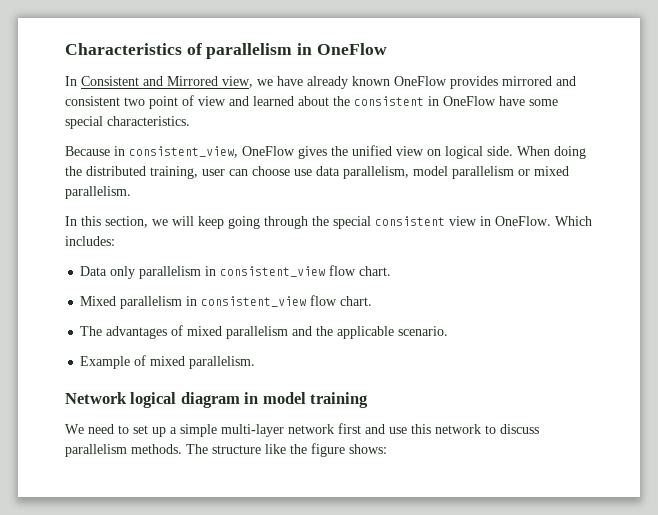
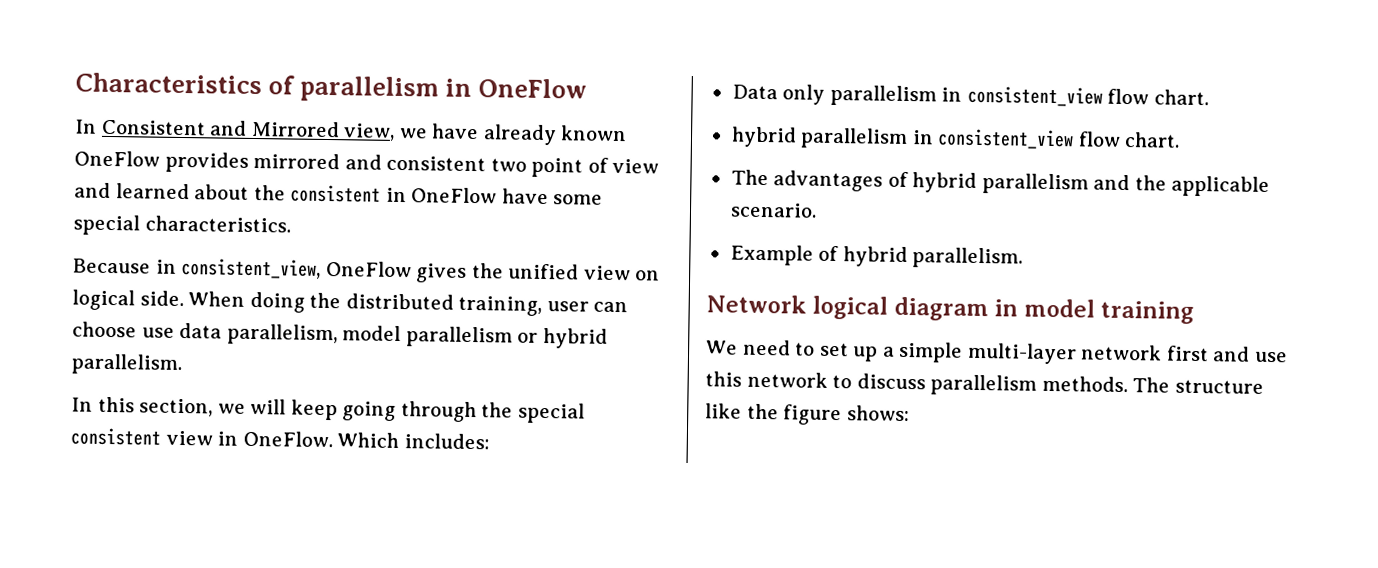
- When doing the distributed training, user can choose use data parallelism, model parallelism or mixed parallelism.
+ When doing the distributed training, user can choose use data parallelism, model parallelism or hybrid parallelism.
- Mixed parallelism in consistent_view flow chart.
+ hybrid parallelism in consistent_view flow chart.
- The advantages of mixed parallelism and the applicable scenario.
+ The advantages of hybrid parallelism and the applicable scenario.
- Example of mixed parallelism.
+ Example of hybrid parallelism.

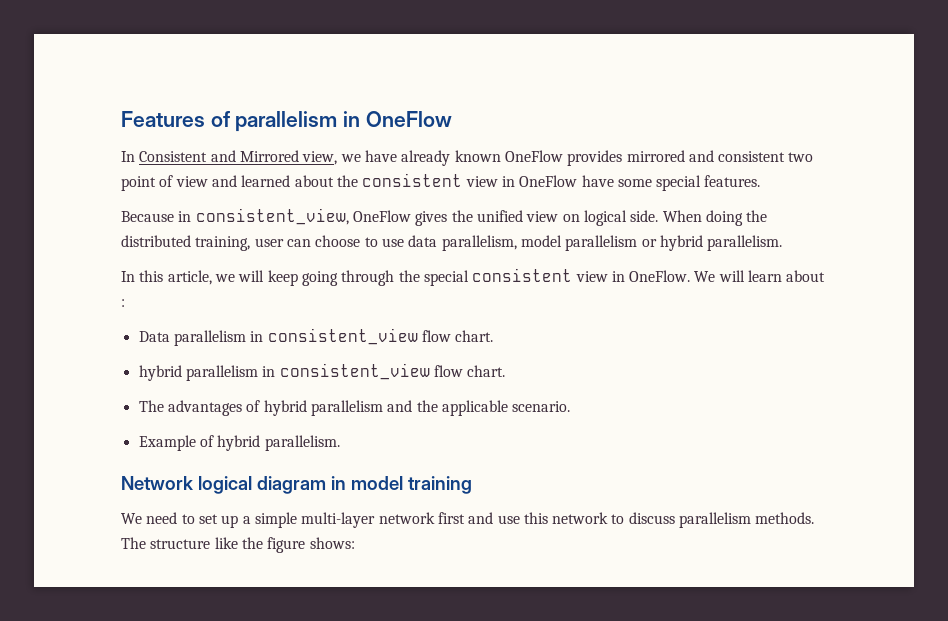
- Characteristics of parallelism in OneFlow
+ Features of parallelism in OneFlow
- In Consistent and Mirrored view, we have already known OneFlow provides mirrored and consistent two point of view and learned about the consistent in OneFlow have some special characteristics.
+ In Consistent and Mirrored view, we have already known OneFlow provides mirrored and consistent two point of view and learned about the consistent view in OneFlow have some special features.
- When doing the distributed training, user can choose use data parallelism, model parallelism or hybrid parallelism.
+ When doing the distributed training, user can choose to use data parallelism, model parallelism or hybrid parallelism.
- In this section, we will keep going through the special consistent view in OneFlow.
+ In this article, we will keep going through the special consistent view in OneFlow.
- Which includes:
+ We will learn about :
- Data only parallelism in consistent_view flow chart.
+ Data parallelism in consistent_view flow chart.

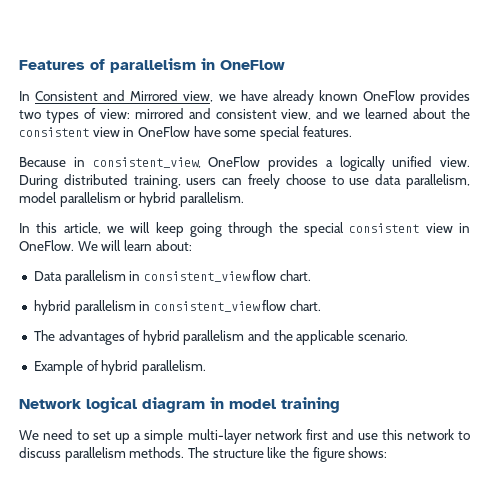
- In Consistent and Mirrored view, we have already known OneFlow provides mirrored and consistent two point of view and learned about the consistent view in OneFlow have some special features.
+ In Consistent and Mirrored view, we have already known OneFlow provides two types of view: mirrored and consistent view, and we learned about the consistent view in OneFlow have some special features.
- Because in consistent_view, OneFlow gives the unified view on logical side. When doing the distributed training, user can choose to use data parallelism, model parallelism or hybrid parallelism.
+ Because in consistent_view, OneFlow provides a logically unified view. During distributed training, users can freely choose to use data parallelism, model parallelism or hybrid parallelism.
- We will learn about :
+ We will learn about:

